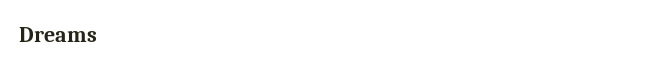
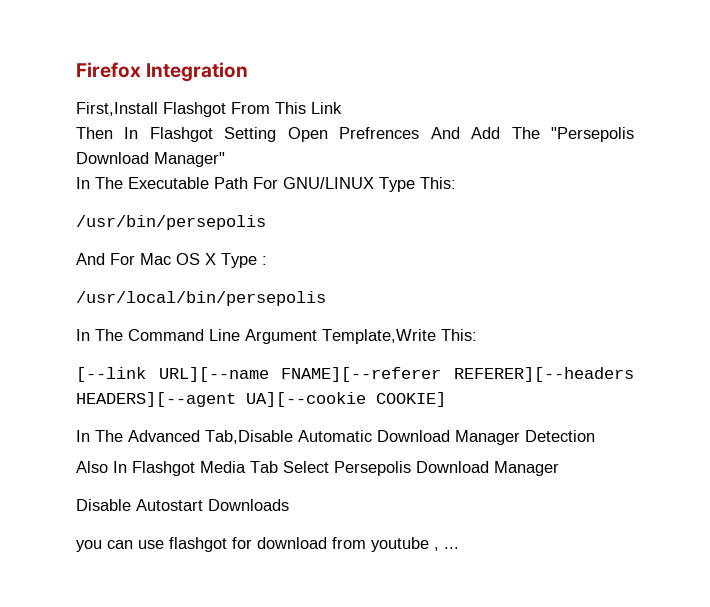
- Dreams
+ Firefox Integration
+ First,Install Flashgot From This Link
+ Then In Flashgot Setting Open Prefrences And Add The "Persepolis Download Manager"
+ In The Executable Path For GNU/LINUX Type This:
+ /usr/bin/persepolis
+ And For Mac OS X Type :
+ /usr/local/bin/persepolis
+ In The Command Line Argument Template,Write This:
+ [--link URL][--name FNAME][--referer REFERER][--headers HEADERS][--agent UA][--cookie COOKIE]
+ In The Advanced Tab,Disable Automatic Download Manager Detection
+ Also In Flashgot Media Tab Select Persepolis Download Manager
+ Disable Autostart Downloads
+ you can use flashgot for download from youtube , ...

